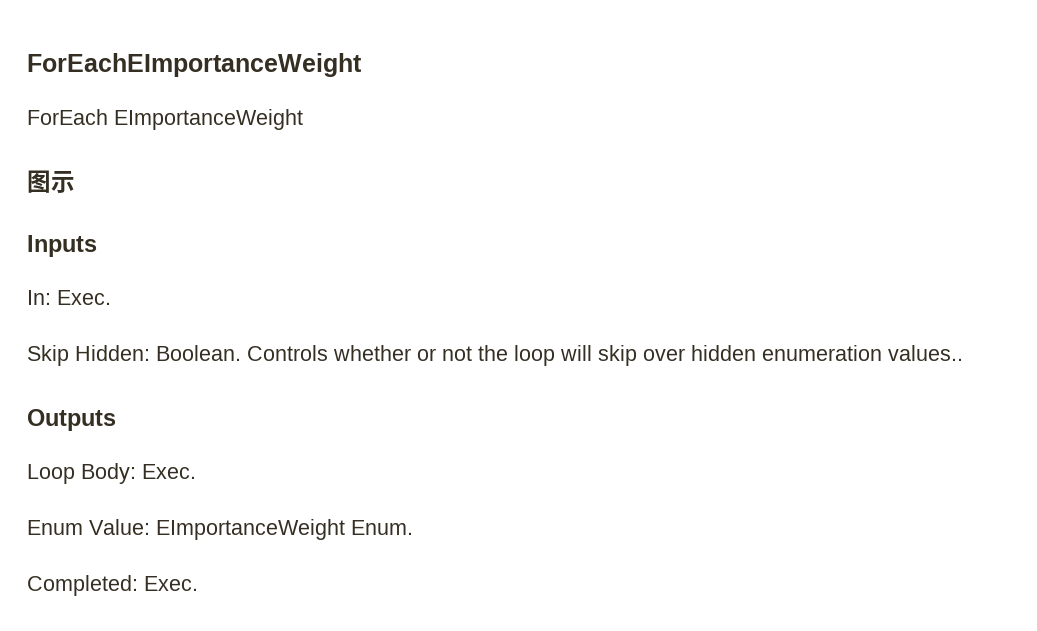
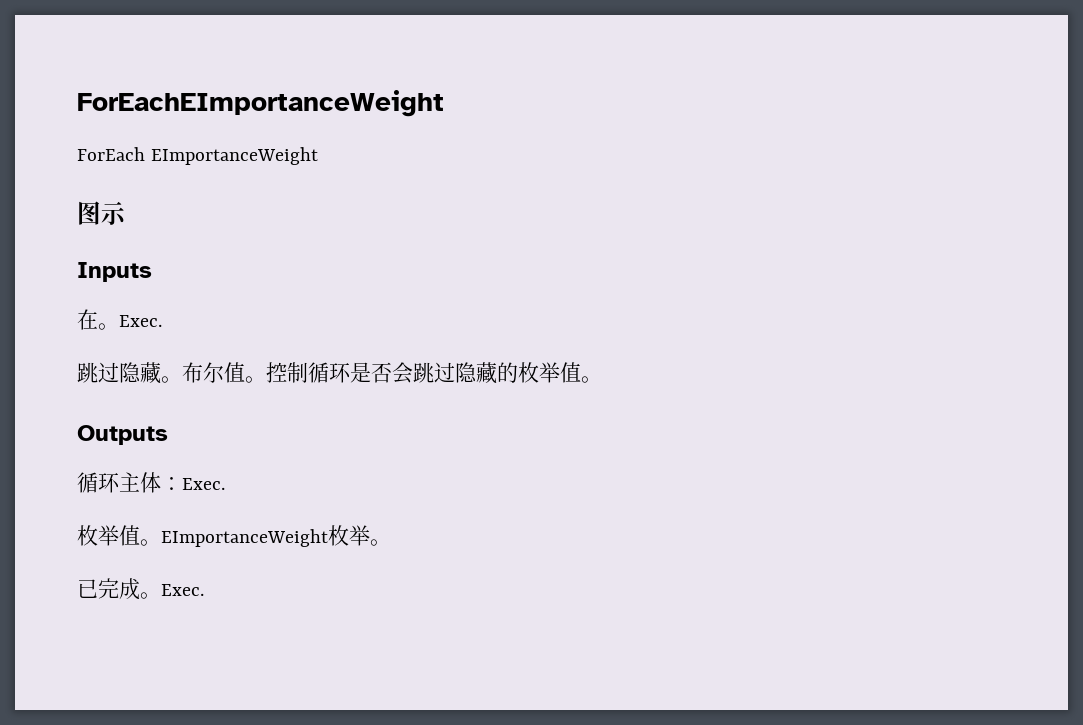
- In: Exec.
- Skip Hidden: Boolean. Controls whether or not the loop will skip over hidden enumeration values..
+ 在。Exec.
+ 跳过隐藏。布尔值。控制循环是否会跳过隐藏的枚举值。
- Loop Body: Exec.
- Enum Value: EImportanceWeight Enum.
- Completed: Exec.
+ 循环主体：Exec.
+ 枚举值。EImportanceWeight枚举。
+ 已完成。Exec.

